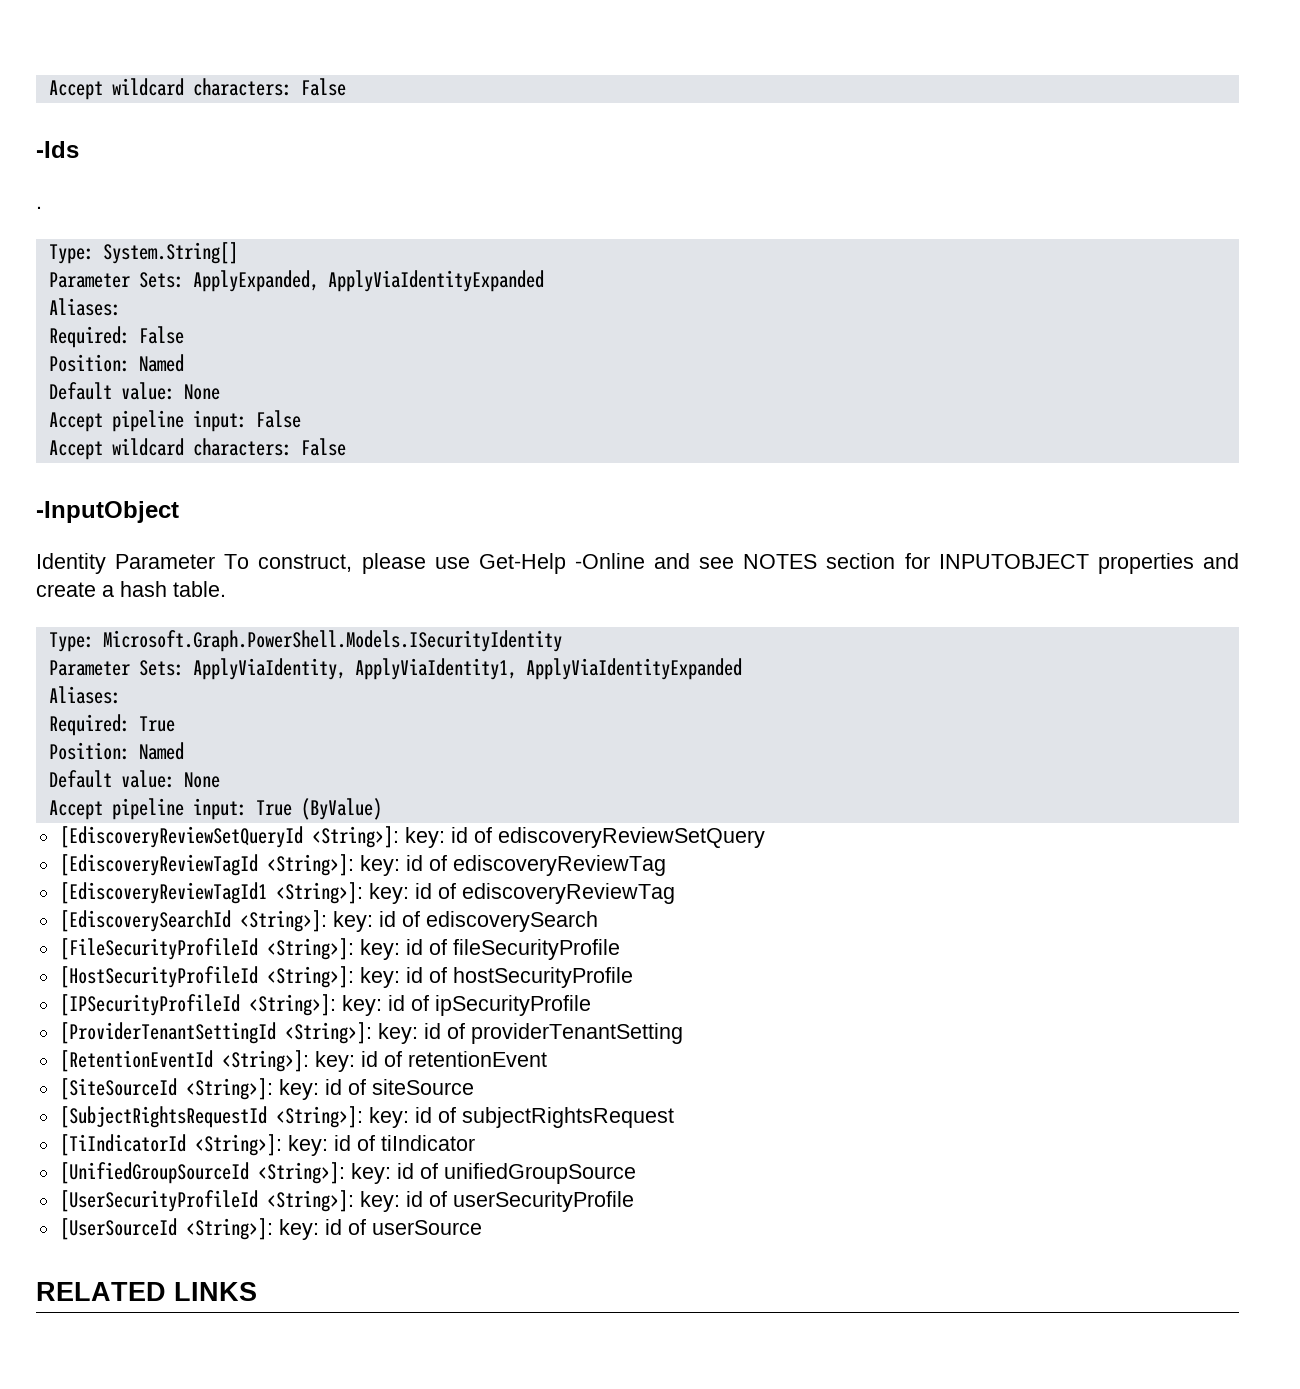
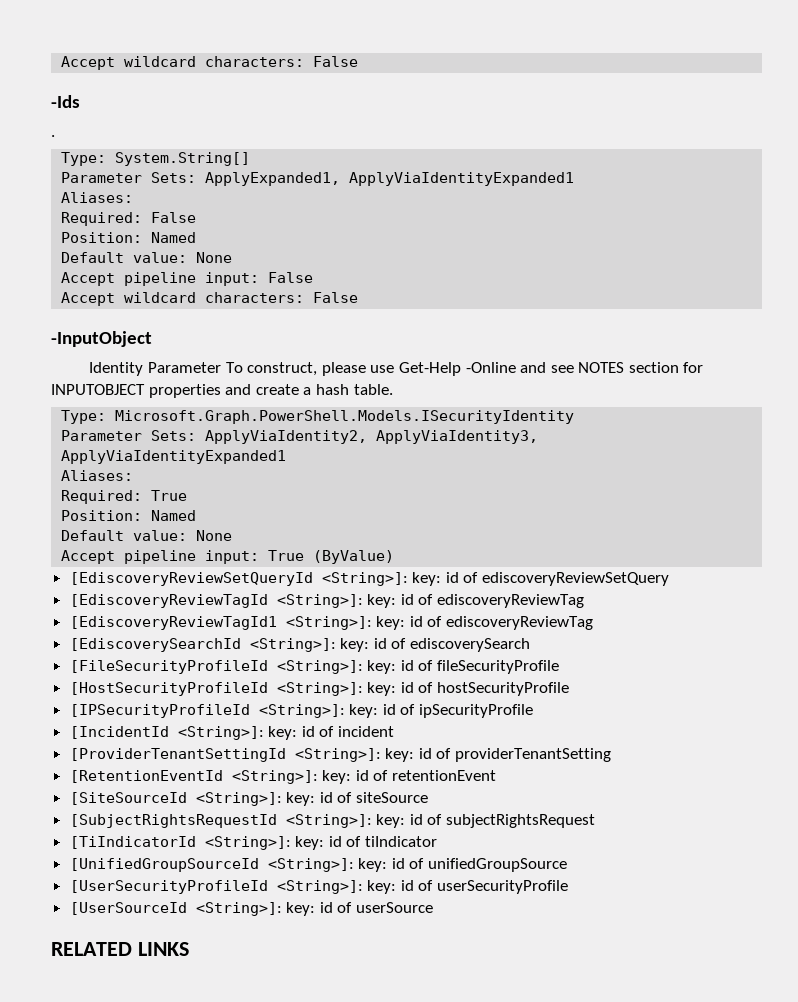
- Parameter Sets: ApplyExpanded, ApplyViaIdentityExpanded
+ Parameter Sets: ApplyExpanded1, ApplyViaIdentityExpanded1
- Parameter Sets: ApplyViaIdentity, ApplyViaIdentity1, ApplyViaIdentityExpanded
+ Parameter Sets: ApplyViaIdentity2, ApplyViaIdentity3, ApplyViaIdentityExpanded1
+ [IncidentId <String>]: key: id of incident

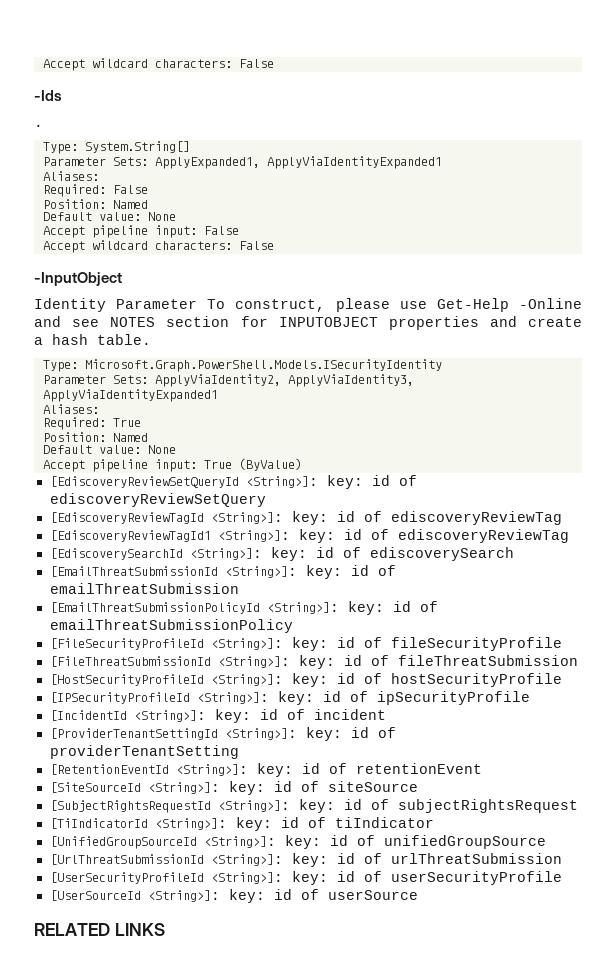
+ [EmailThreatSubmissionId <String>]: key: id of emailThreatSubmission
+ [EmailThreatSubmissionPolicyId <String>]: key: id of emailThreatSubmissionPolicy
+ [FileThreatSubmissionId <String>]: key: id of fileThreatSubmission
+ [UrlThreatSubmissionId <String>]: key: id of urlThreatSubmission

